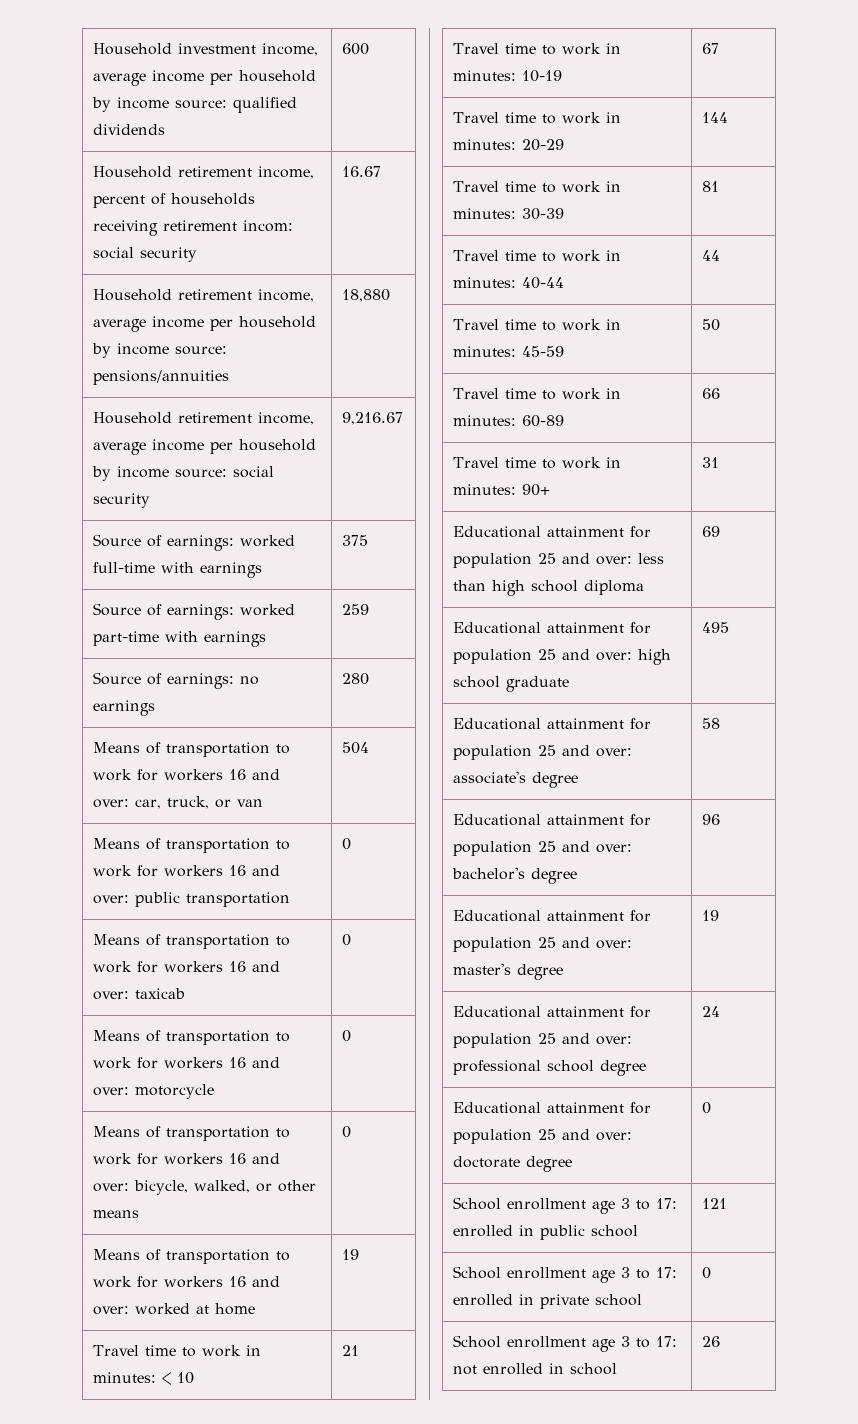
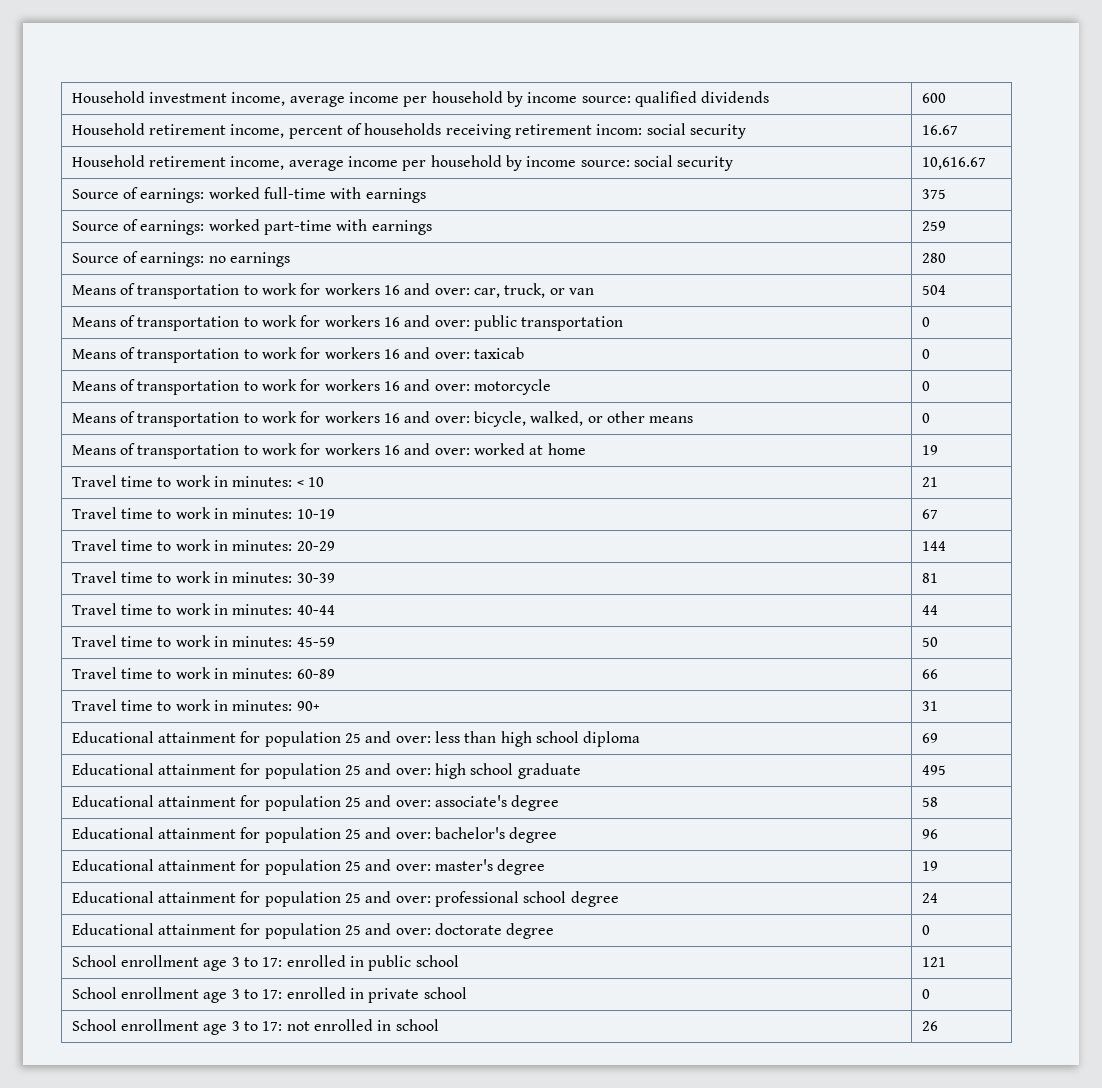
- Household retirement income, average income per household by income source: pensions/annuities | 18,880
- Household retirement income, average income per household by income source: social security | 9,216.67
+ Household retirement income, average income per household by income source: social security | 10,616.67

